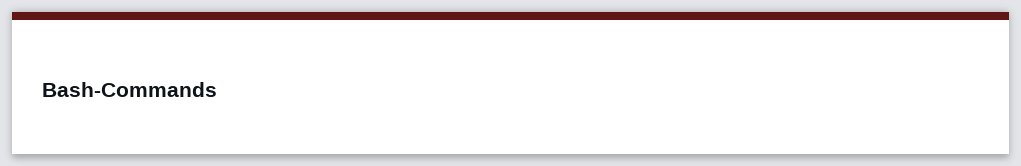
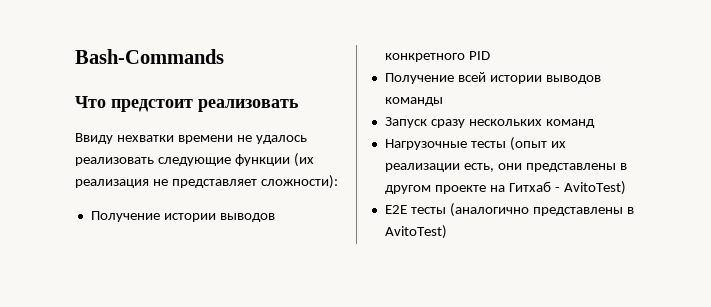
+ Что предстоит реализовать
+ Ввиду нехватки времени не удалось реализовать следующие функции (их реализация не представляет сложности):
+ Получение истории выводов конкретного PID
+ Получение всей истории выводов команды
+ Запуск сразу нескольких команд
+ Нагрузочные тесты (опыт их реализации есть, они представлены в другом проекте на Гитхаб - AvitoTest)
+ E2E тесты (аналогично представлены в AvitoTest)

